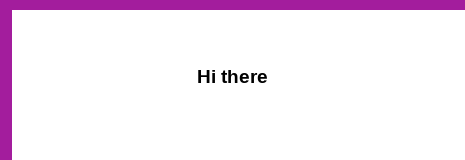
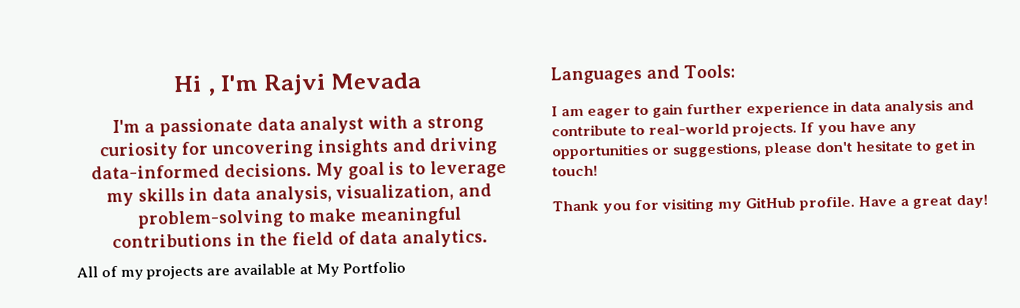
- Hi there
+ Hi , I'm Rajvi Mevada
+ I'm a passionate data analyst with a strong curiosity for uncovering insights and driving data-informed decisions. My goal is to leverage my skills in data analysis, visualization, and problem-solving to make meaningful contributions in the field of data analytics.
+ All of my projects are available at My Portfolio
+ Languages and Tools:
+ I am eager to gain further experience in data analysis and contribute to real-world projects. If you have any opportunities or suggestions, please don't hesitate to get in touch!
+ Thank you for visiting my GitHub profile. Have a great day!

